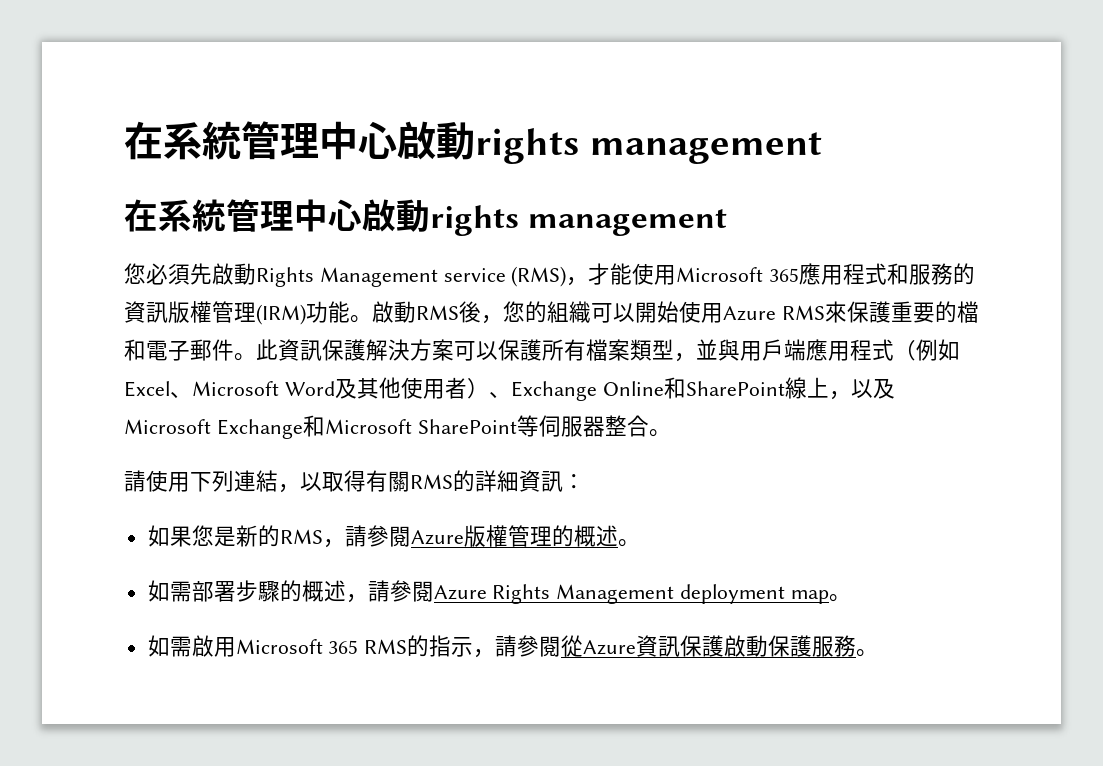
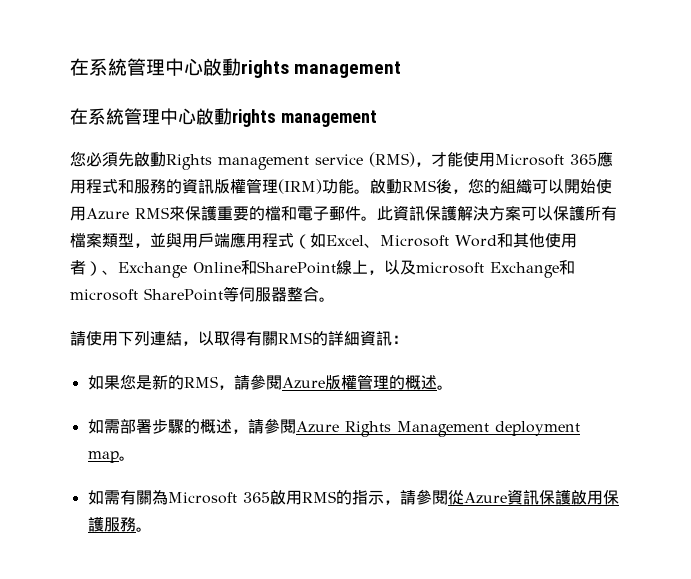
- 您必須先啟動Rights Management service (RMS)，才能使用Microsoft 365應用程式和服務的資訊版權管理(IRM)功能。
+ 您必須先啟動Rights management service (RMS)，才能使用Microsoft 365應用程式和服務的資訊版權管理(IRM)功能。
- 此資訊保護解決方案可以保護所有檔案類型，並與用戶端應用程式（例如Excel、Microsoft Word及其他使用者）、Exchange Online和SharePoint線上，以及Microsoft Exchange和Microsoft SharePoint等伺服器整合。
+ 此資訊保護解決方案可以保護所有檔案類型，並與用戶端應用程式（如Excel、Microsoft Word和其他使用者）、Exchange Online和SharePoint線上，以及microsoft Exchange和microsoft SharePoint等伺服器整合。
- 如需啟用Microsoft 365 RMS的指示，請參閱從Azure資訊保護啟動保護服務。
+ 如需有關為Microsoft 365啟用RMS的指示，請參閱從Azure資訊保護啟用保護服務。

